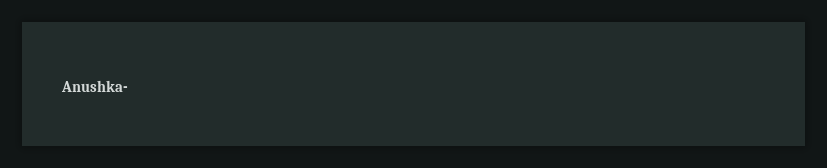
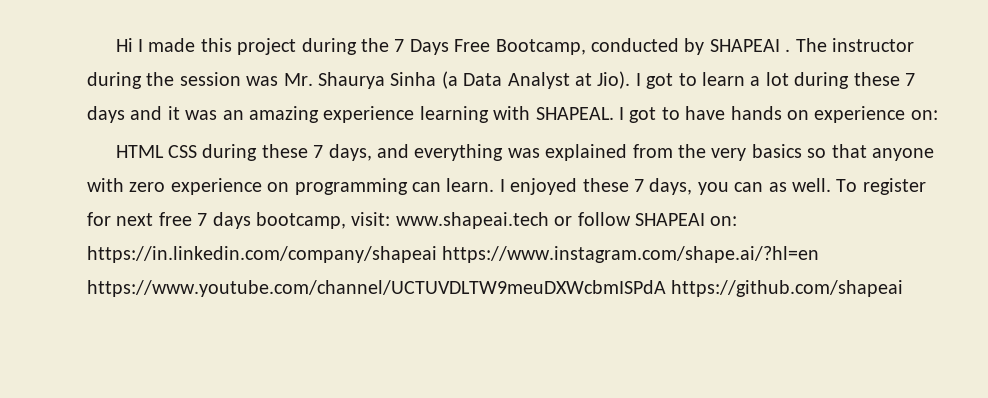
- Anushka-
+ Hi I made this project during the 7 Days Free Bootcamp, conducted by SHAPEAI . The instructor during the session was Mr. Shaurya Sinha (a Data Analyst at Jio). I got to learn a lot during these 7 days and it was an amazing experience learning with SHAPEAL. I got to have hands on experience on:
+ HTML CSS during these 7 days, and everything was explained from the very basics so that anyone with zero experience on programming can learn. I enjoyed these 7 days, you can as well. To register for next free 7 days bootcamp, visit: www.shapeai.tech or follow SHAPEAI on: https://in.linkedin.com/company/shapeai https://www.instagram.com/shape.ai/?hl=en https://www.youtube.com/channel/UCTUVDLTW9meuDXWcbmISPdA https://github.com/shapeai

